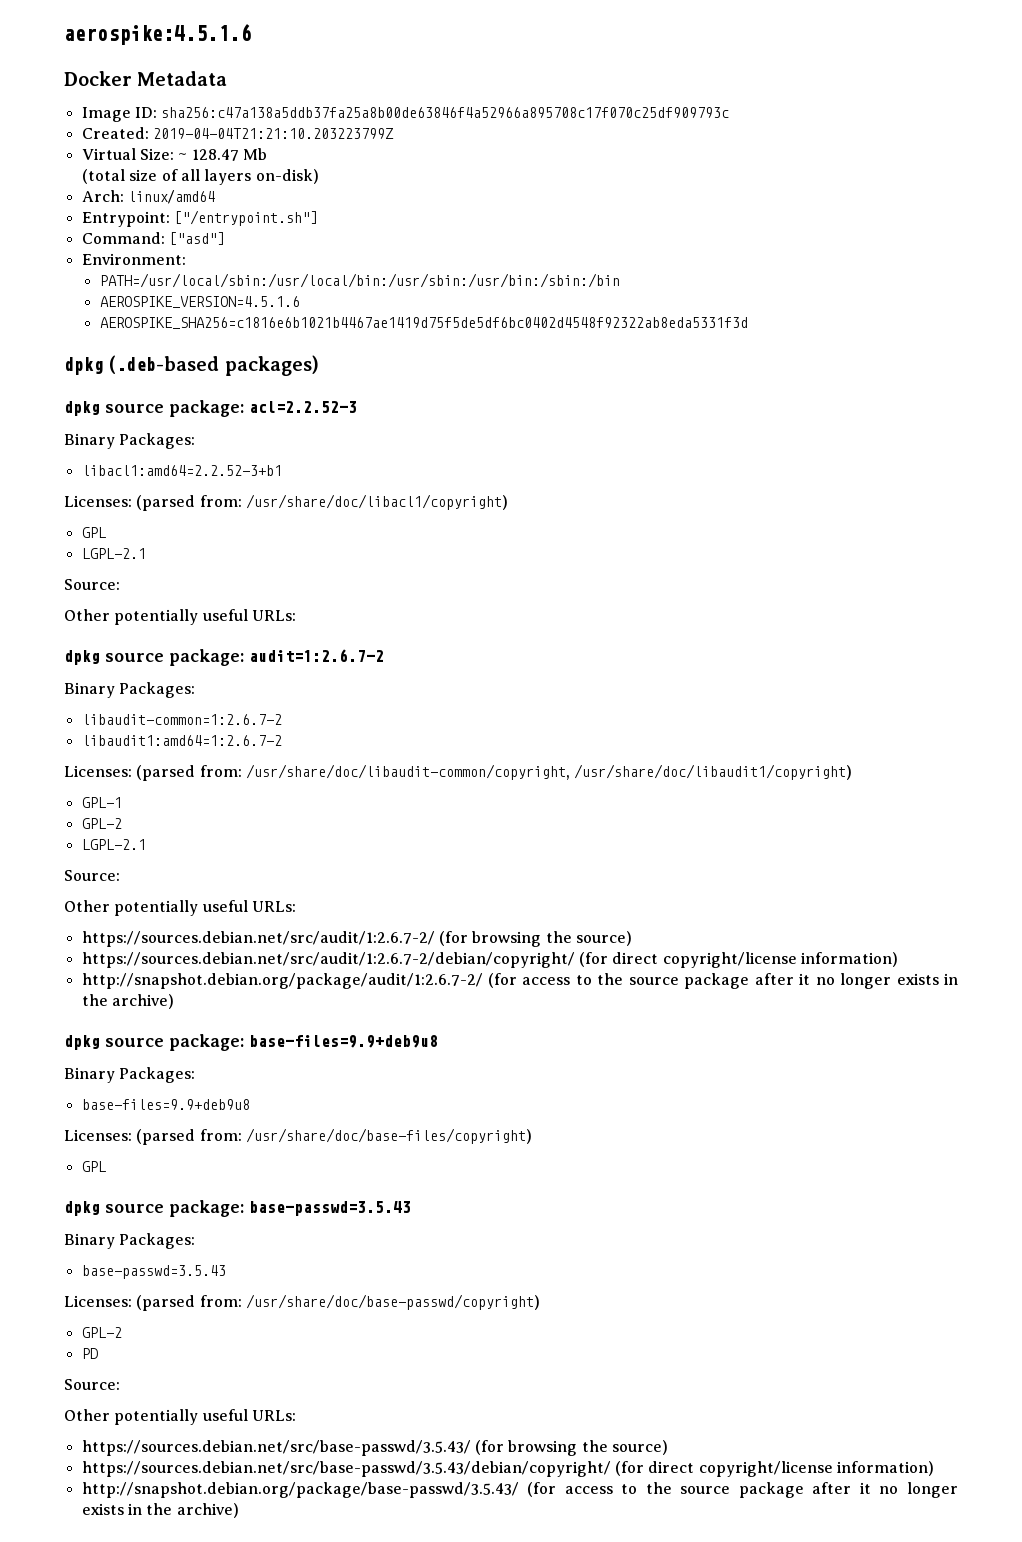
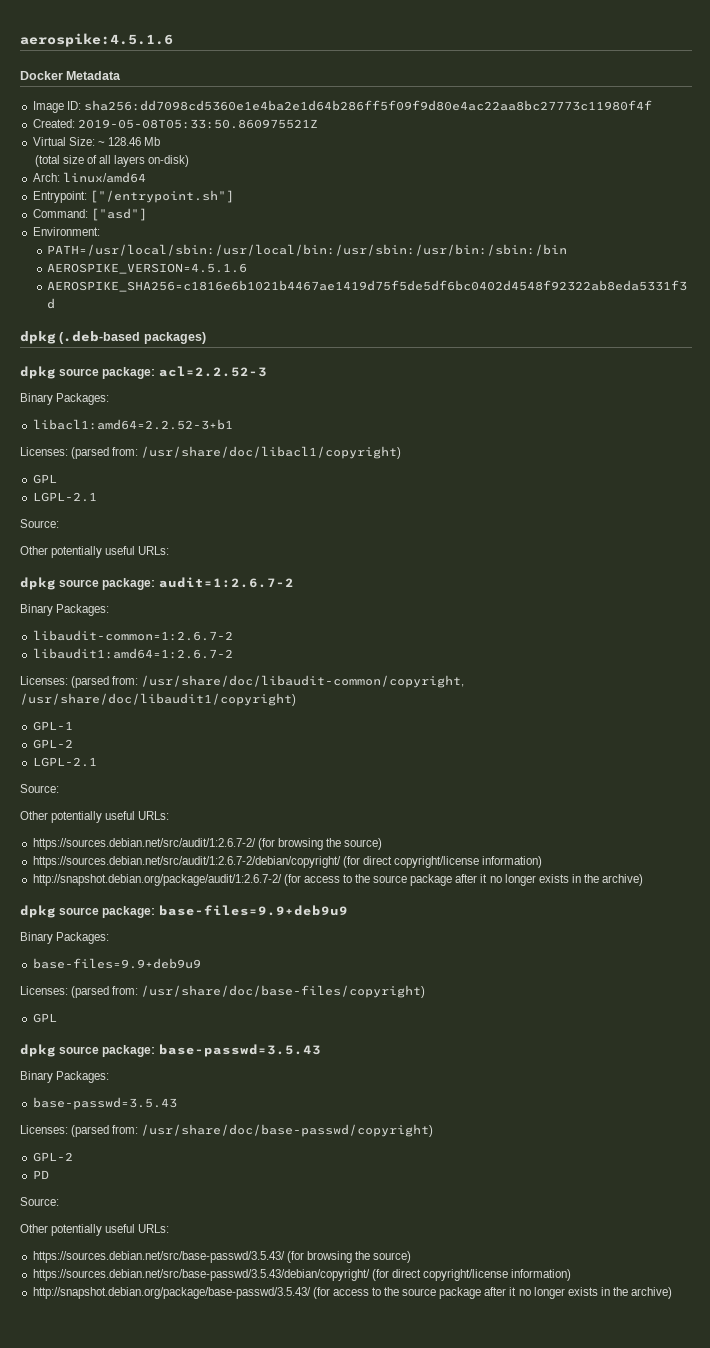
- Image ID: sha256:c47a138a5ddb37fa25a8b00de63846f4a52966a895708c17f070c25df909793c
+ Image ID: sha256:dd7098cd5360e1e4ba2e1d64b286ff5f09f9d80e4ac22aa8bc27773c11980f4f
- Created: 2019-04-04T21:21:10.203223799Z
+ Created: 2019-05-08T05:33:50.860975521Z
- Virtual Size: ~ 128.47 Mb
+ Virtual Size: ~ 128.46 Mb
- dpkg source package: base-files=9.9+deb9u8
+ dpkg source package: base-files=9.9+deb9u9
  Binary Packages:
- base-files=9.9+deb9u8
+ base-files=9.9+deb9u9

